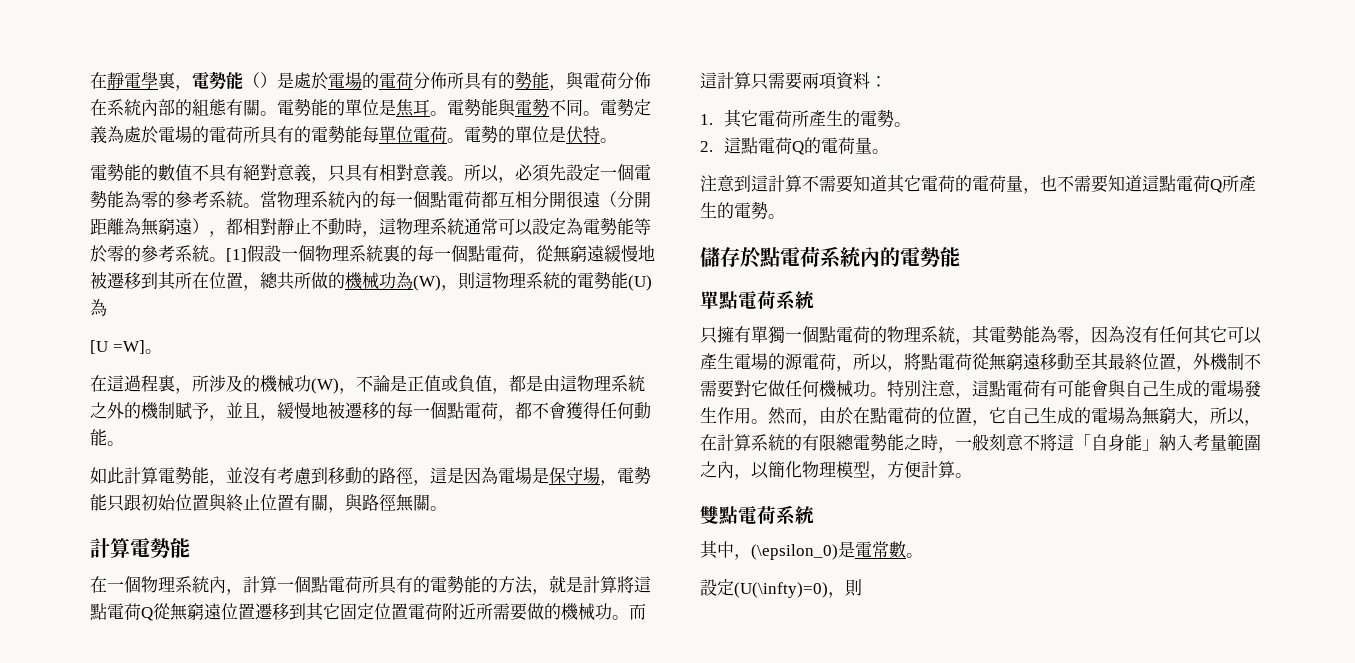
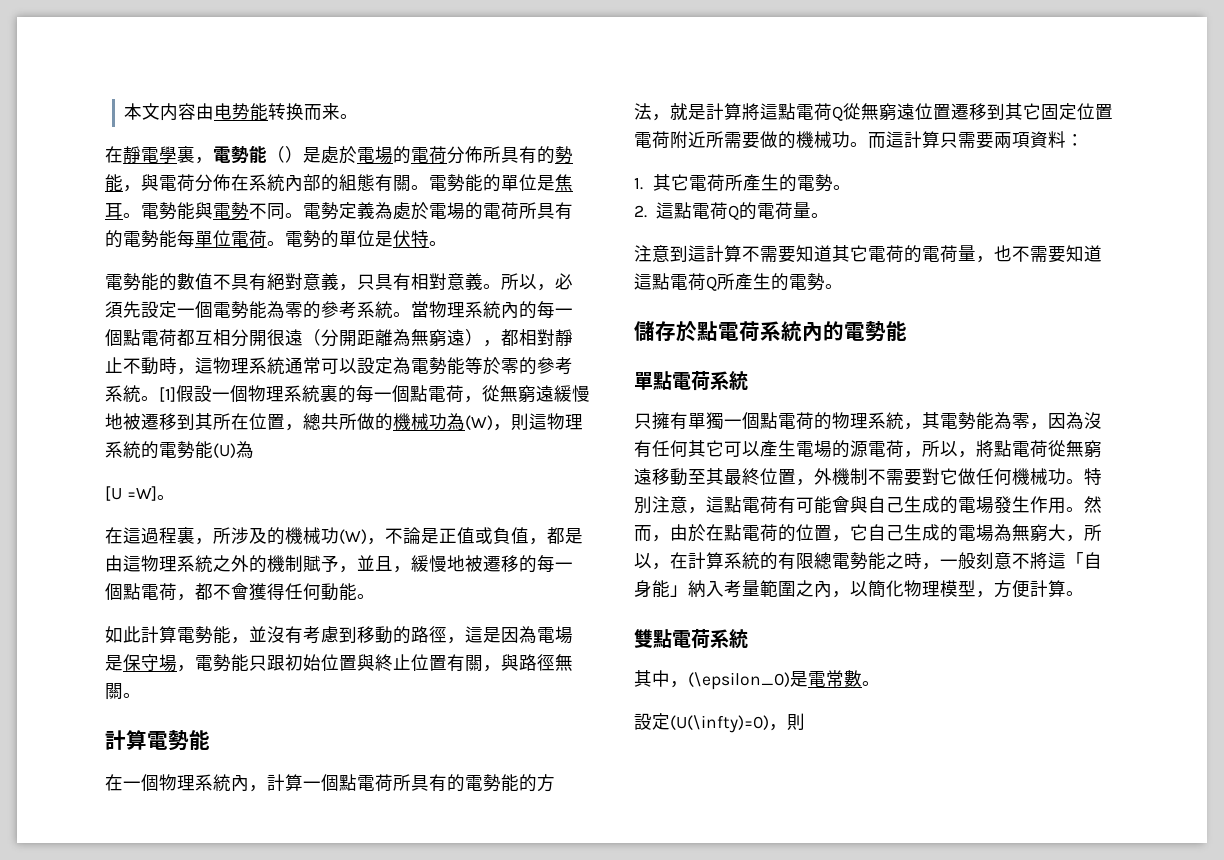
+ 本文内容由电势能转换而来。

